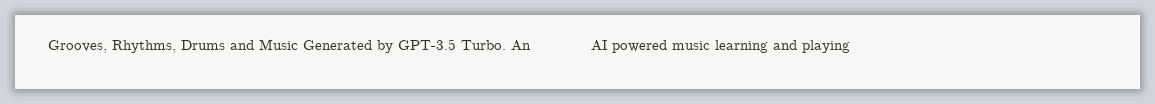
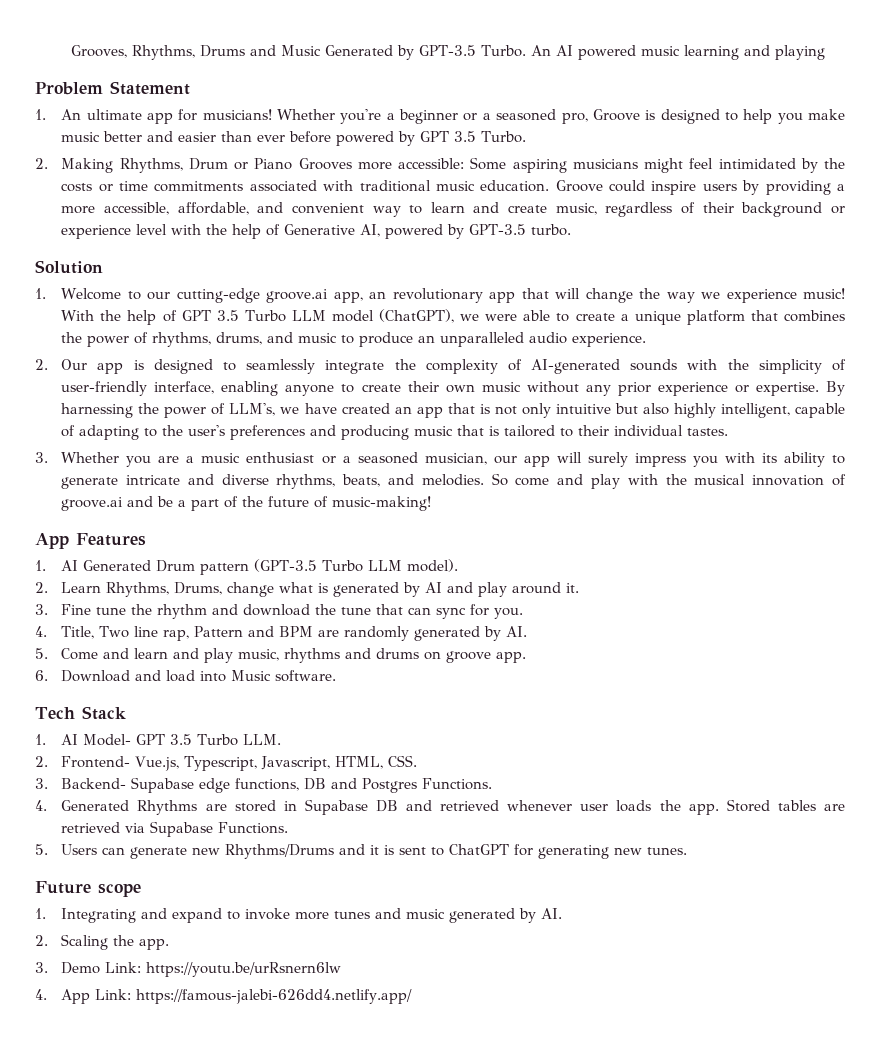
+ Problem Statement
+ 1. An ultimate app for musicians! Whether you're a beginner or a seasoned pro, Groove is designed to help you make music better and easier than ever before powered by GPT 3.5 Turbo.
+ 2. Making Rhythms, Drum or Piano Grooves more accessible: Some aspiring musicians might feel intimidated by the costs or time commitments associated with traditional music education. Groove could inspire users by providing a more accessible, affordable, and convenient way to learn and create music, regardless of their background or experience level with the help of Generative AI, powered by GPT-3.5 turbo.
+ Solution
+ 1. Welcome to our cutting-edge groove.ai app, an revolutionary app that will change the way we experience music! With the help of GPT 3.5 Turbo LLM model (ChatGPT), we were able to create a unique platform that combines the power of rhythms, drums, and music to produce an unparalleled audio experience.
+ 2. Our app is designed to seamlessly integrate the complexity of AI-generated sounds with the simplicity of user-friendly interface, enabling anyone to create their own music without any prior experience or expertise. By harnessing the power of LLM's, we have created an app that is not only intuitive but also highly intelligent, capable of adapting to the user's preferences and producing music that is tailored to their individual tastes.
+ 3. Whether you are a music enthusiast or a seasoned musician, our app will surely impress you with its ability to generate intricate and diverse rhythms, beats, and melodies. So come and play with the musical innovation of groove.ai and be a part of the future of music-making!
+ App Features
+ 1. AI Generated Drum pattern (GPT-3.5 Turbo LLM model).
+ 2. Learn Rhythms, Drums, change what is generated by AI and play around it.
+ 3. Fine tune the rhythm and download the tune that can sync for you.
+ 4. Title, Two line rap, Pattern and BPM are randomly generated by AI.
+ 5. Come and learn and play music, rhythms and drums on groove app.
+ 6. Download and load into Music software.
+ Tech Stack
+ 1. AI Model- GPT 3.5 Turbo LLM.
+ 2. Frontend- Vue.js, Typescript, Javascript, HTML, CSS.
+ 3. Backend- Supabase edge functions, DB and Postgres Functions.
+ 4. Generated Rhythms are stored in Supabase DB and retrieved whenever user loads the app. Stored tables are retrieved via Supabase Functions.
+ 5. Users can generate new Rhythms/Drums and it is sent to ChatGPT for generating new tunes.
+ Future scope
+ 1. Integrating and expand to invoke more tunes and music generated by AI.
+ 2. Scaling the app.
+ 3. Demo Link: https://youtu.be/urRsnern6lw
+ 4. App Link: https://famous-jalebi-626dd4.netlify.app/

